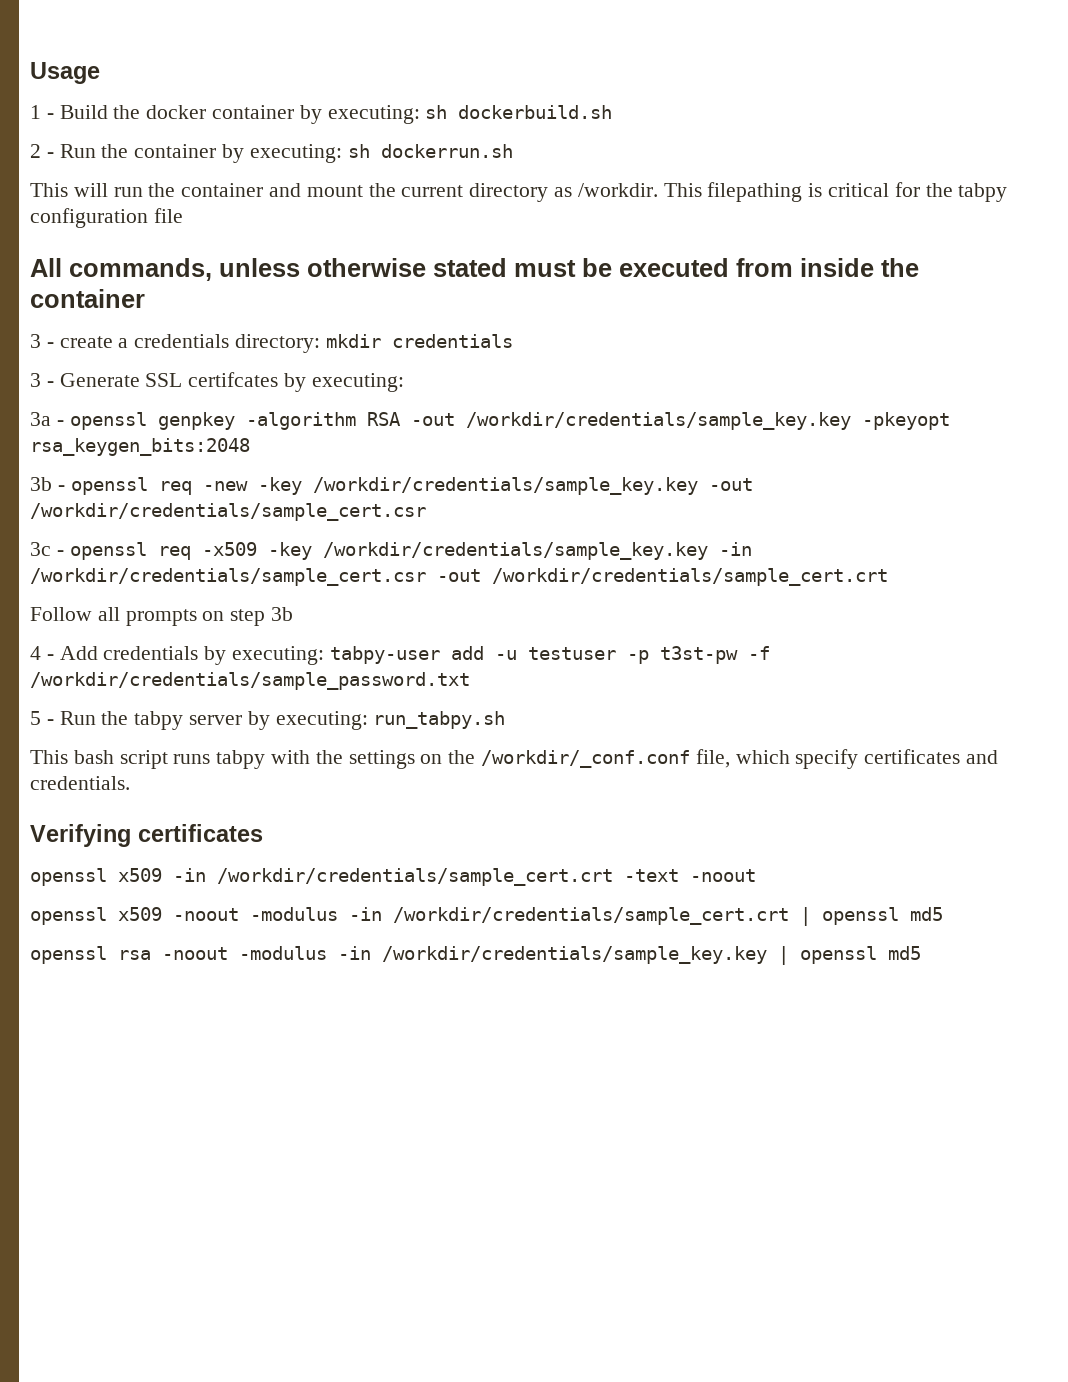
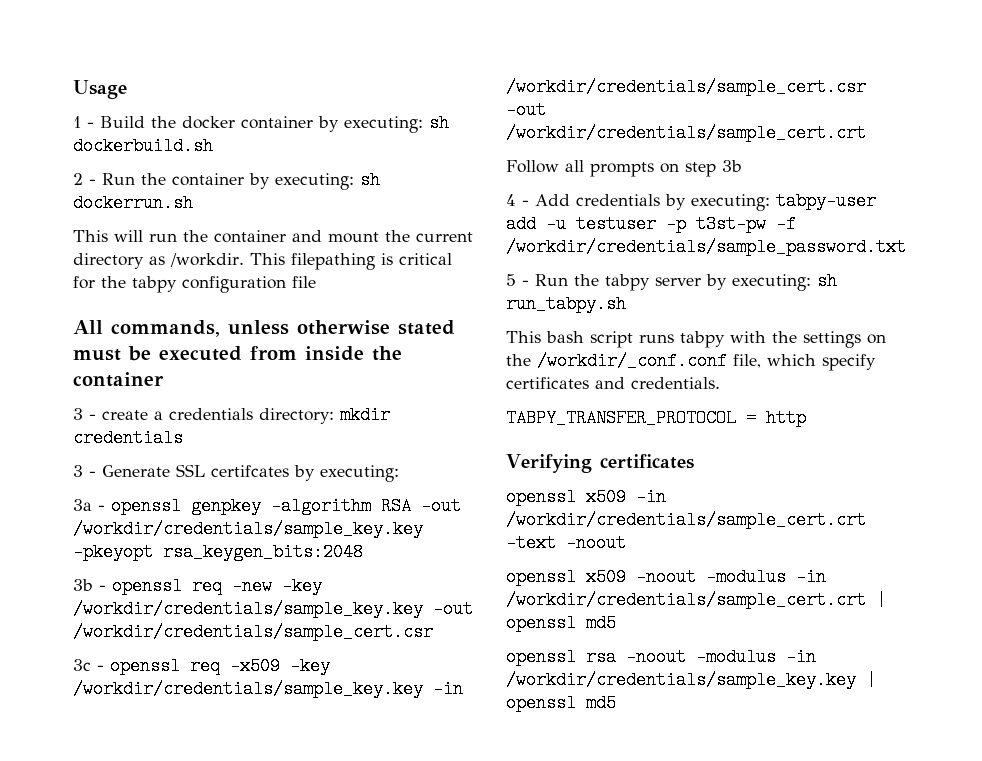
- 5 - Run the tabpy server by executing: run_tabpy.sh
+ 5 - Run the tabpy server by executing: sh run_tabpy.sh
+ TABPY_TRANSFER_PROTOCOL = http

